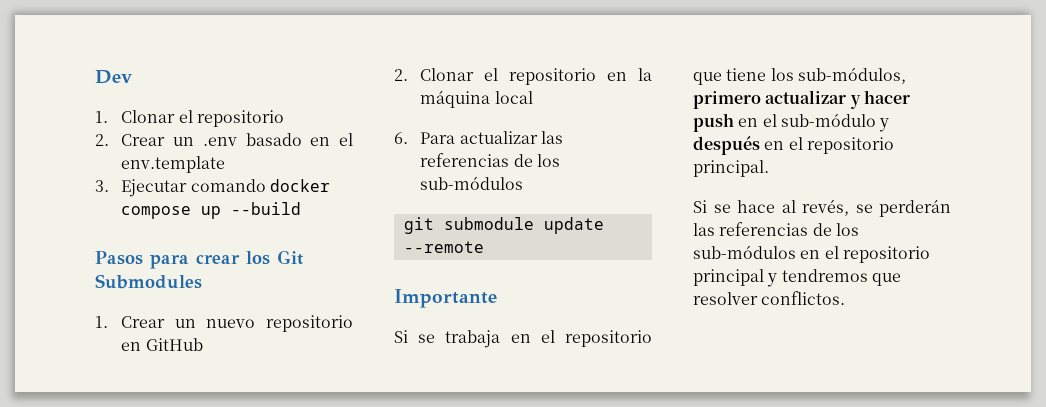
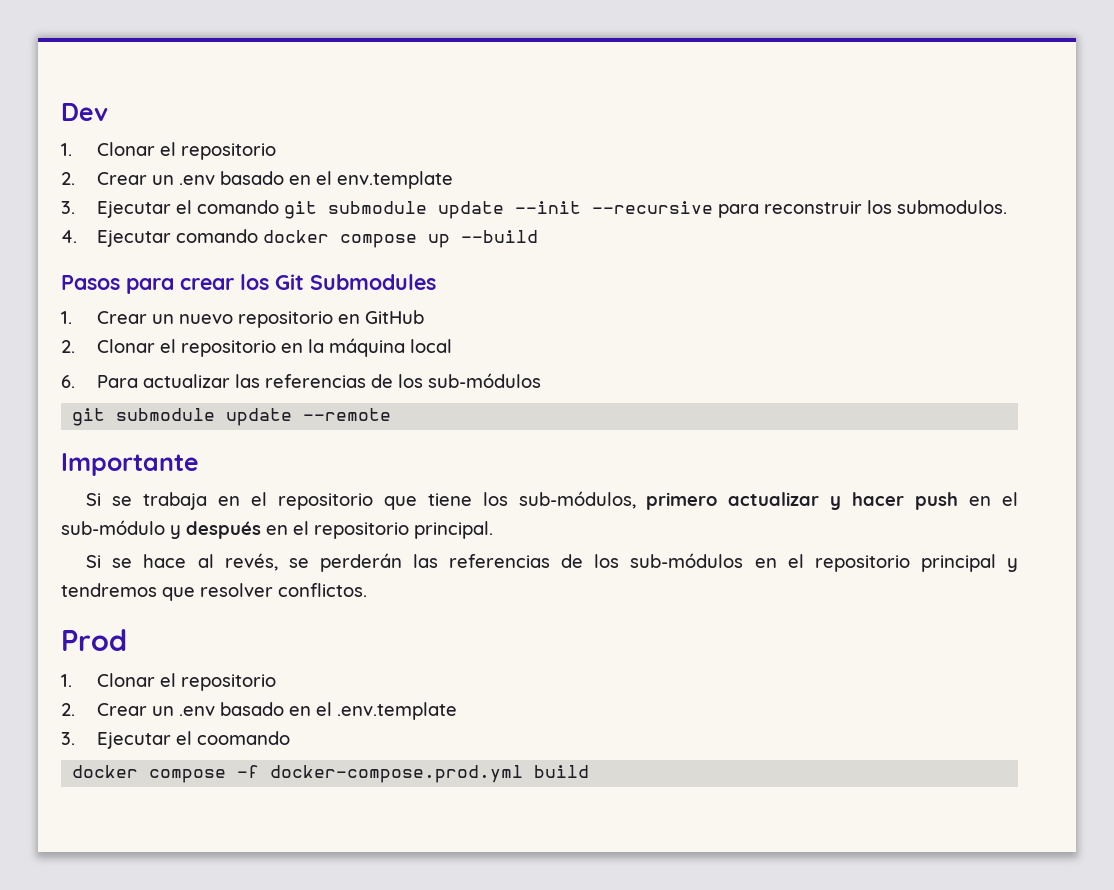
- 3. Ejecutar comando docker compose up --build
+ 3. Ejecutar el comando git submodule update --init --recursive para reconstruir los submodulos.
+ 4. Ejecutar comando docker compose up --build
+ Prod
+ 1. Clonar el repositorio
+ 2. Crear un .env basado en el .env.template
+ 3. Ejecutar el coomando
+ docker compose -f docker-compose.prod.yml build

